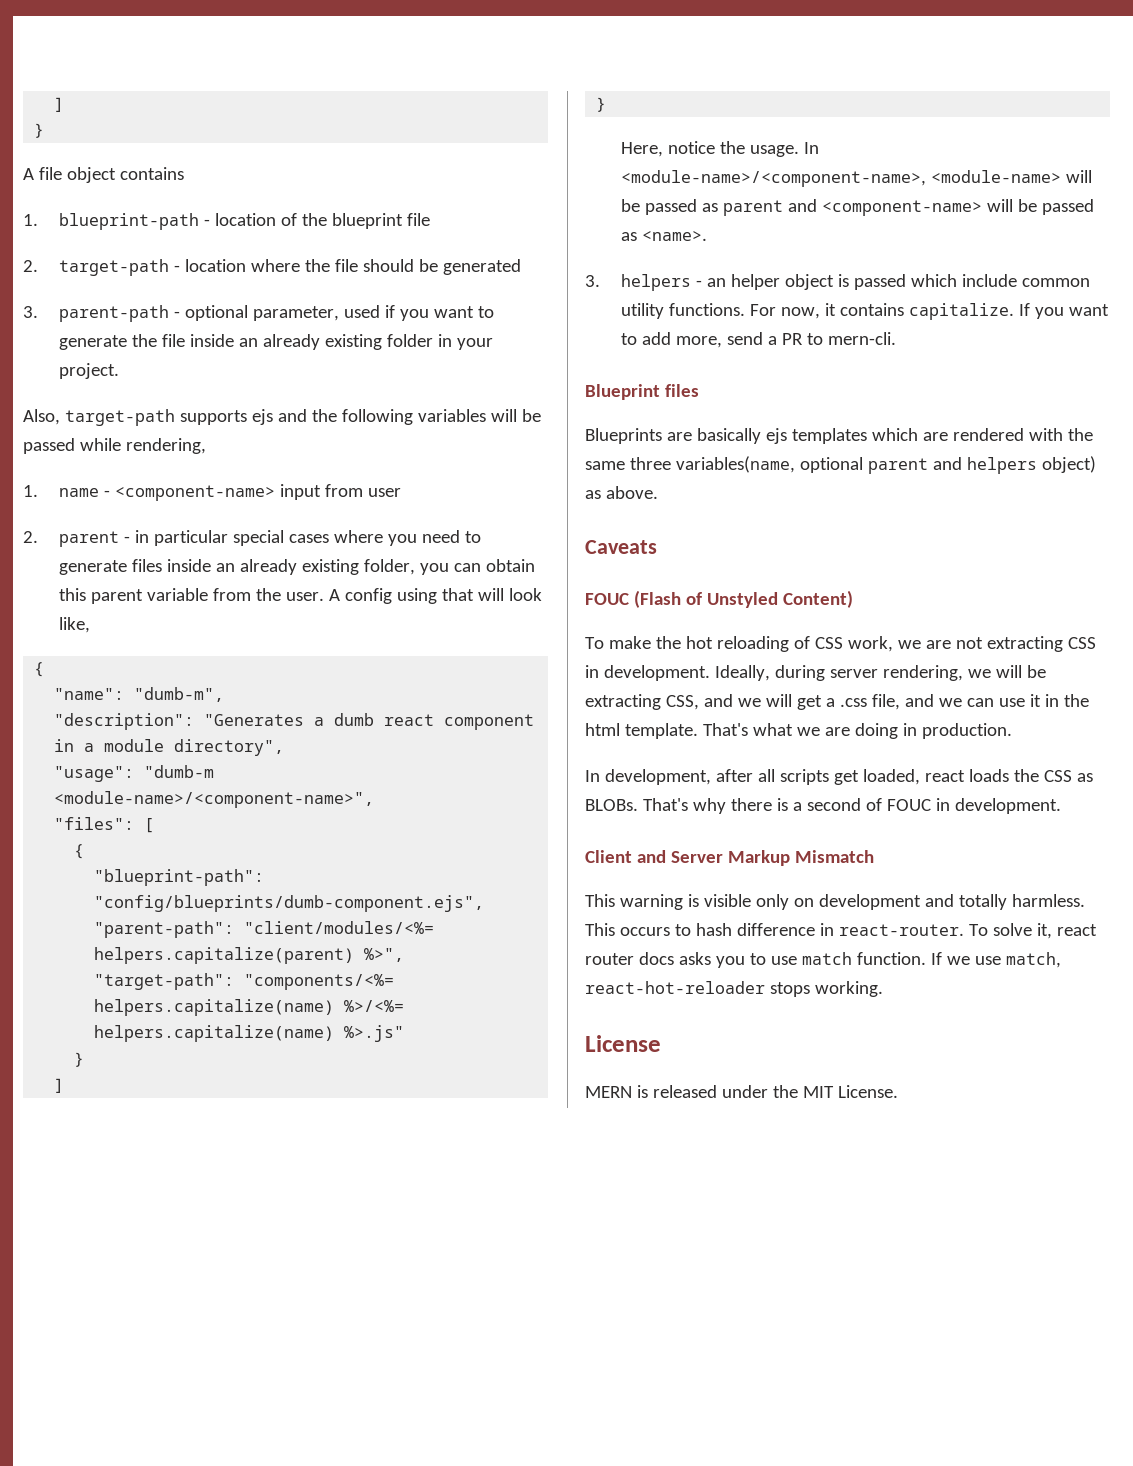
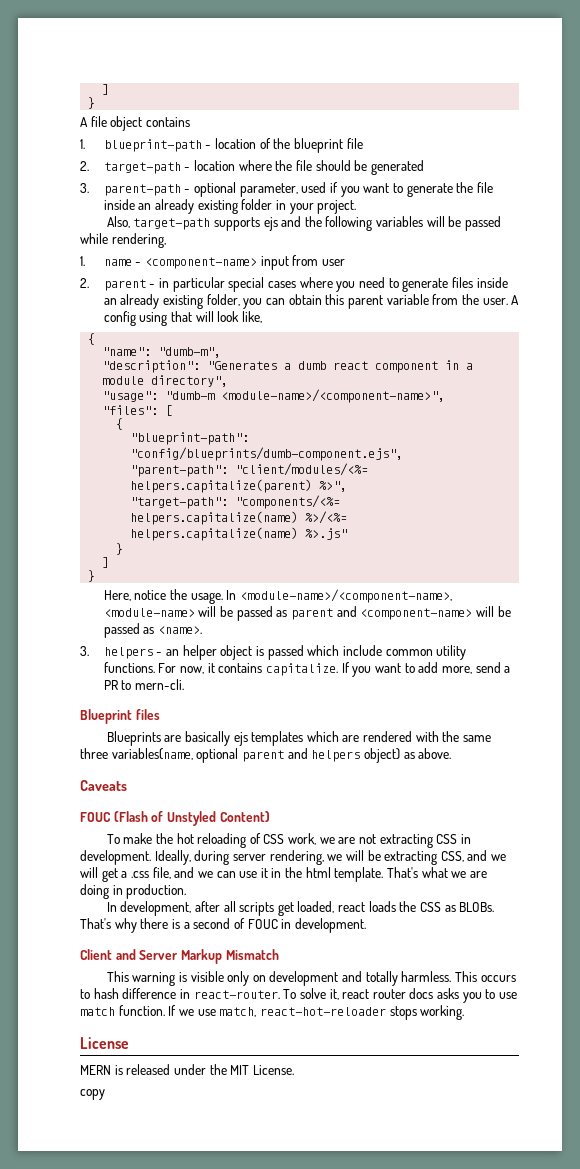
+ copy

